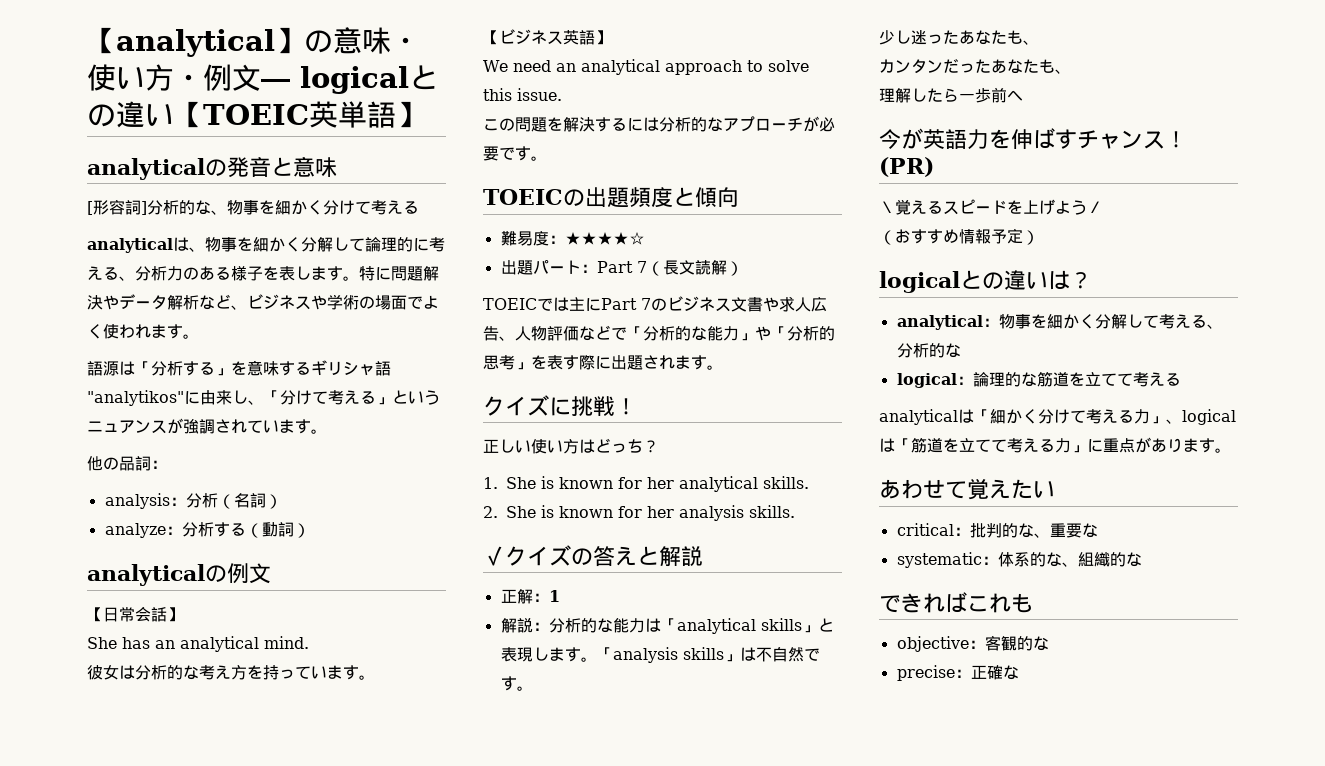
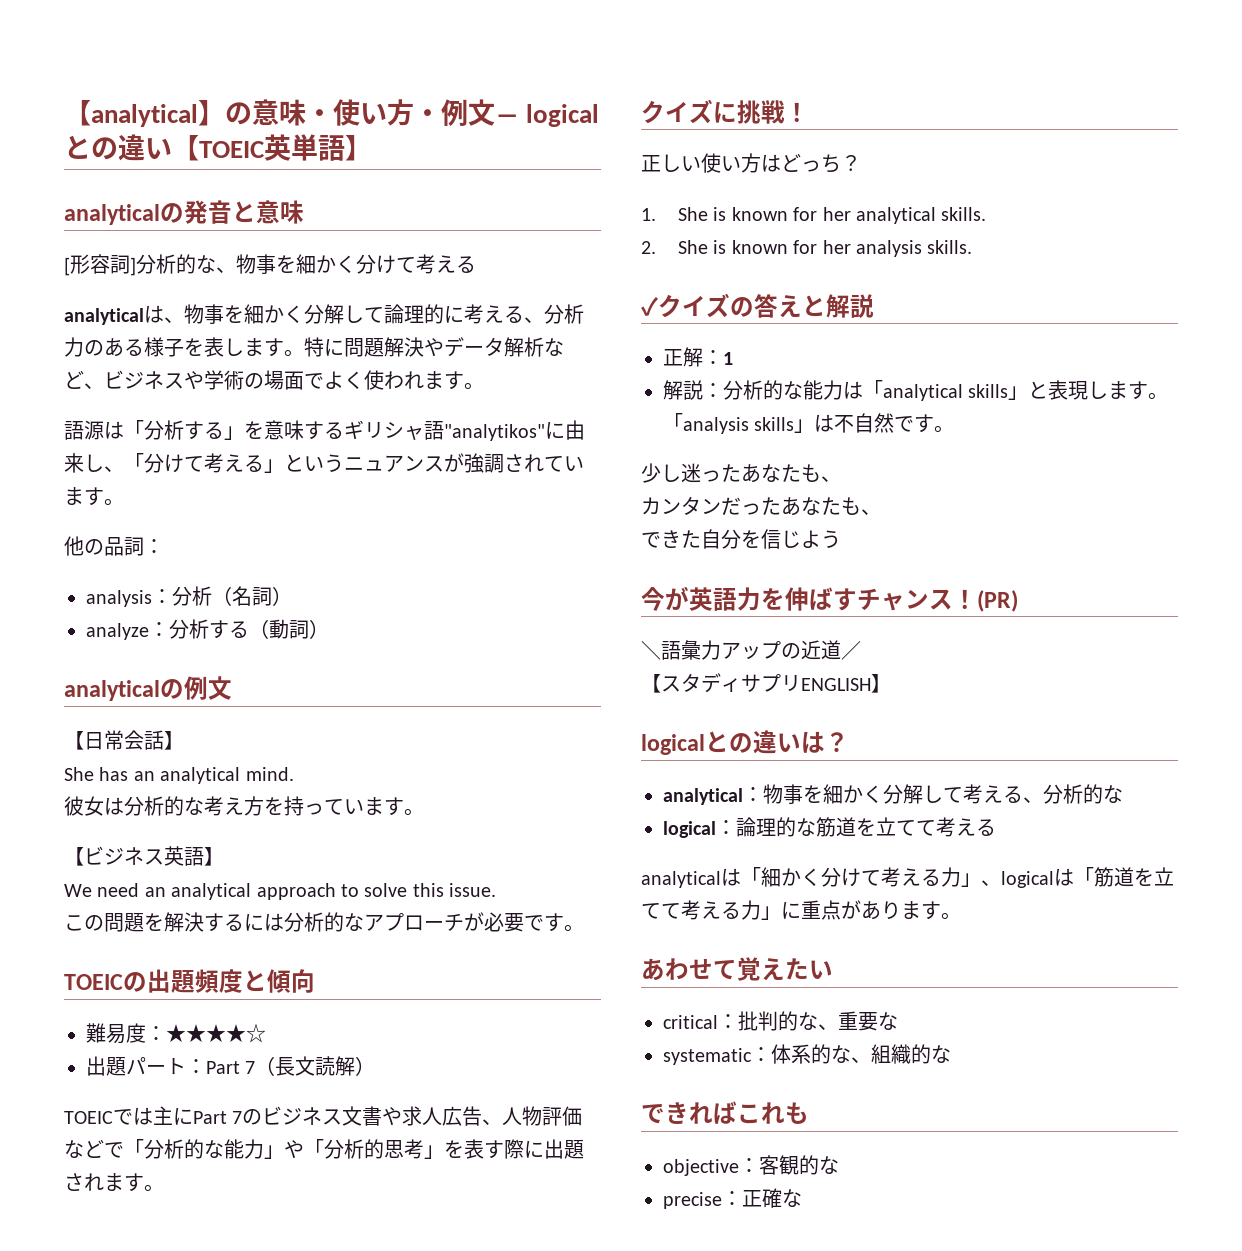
- 理解したら一歩前へ
+ できた自分を信じよう
- ＼覚えるスピードを上げよう／
- （おすすめ情報予定）
+ ＼語彙力アップの近道／
+ 【スタディサプリENGLISH】

